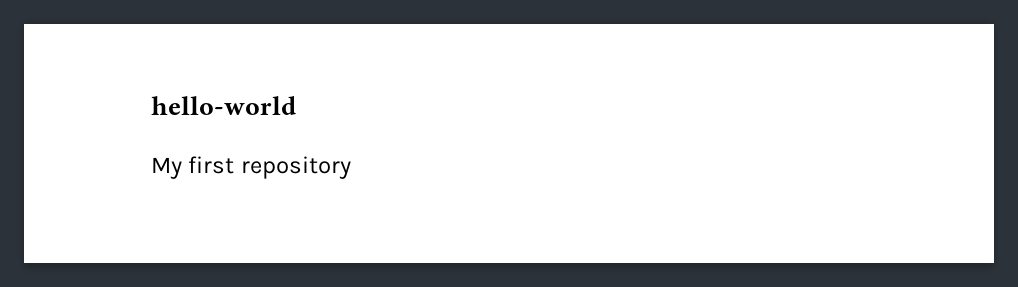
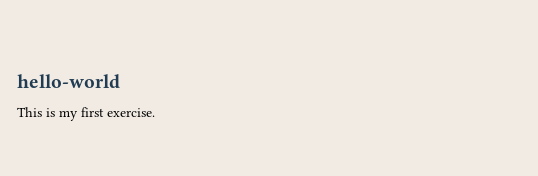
- My first repository
+ This is my first exercise.

